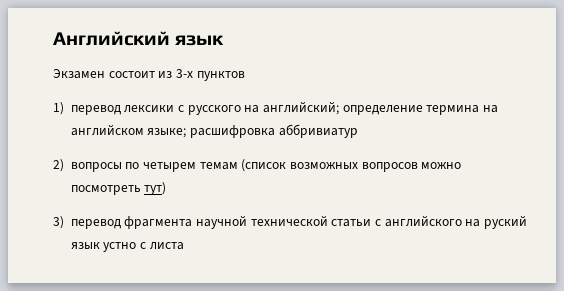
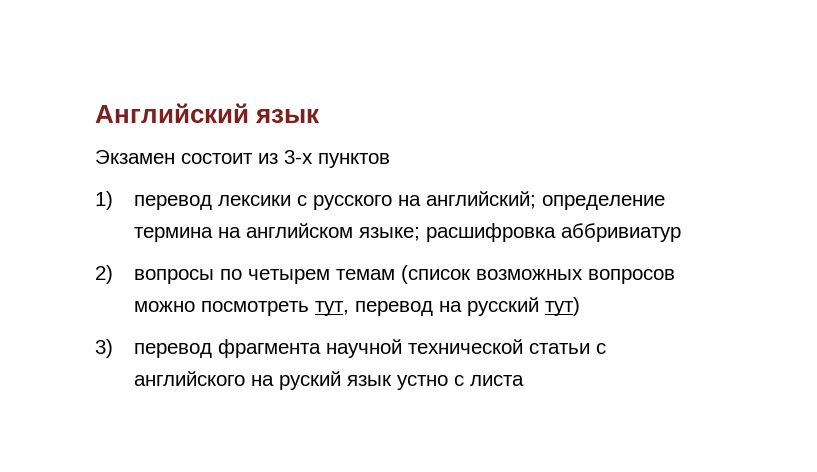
- 2) вопросы по четырем темам (список возможных вопросов можно посмотреть тут)
+ 2) вопросы по четырем темам (список возможных вопросов можно посмотреть тут, перевод на русский тут)

